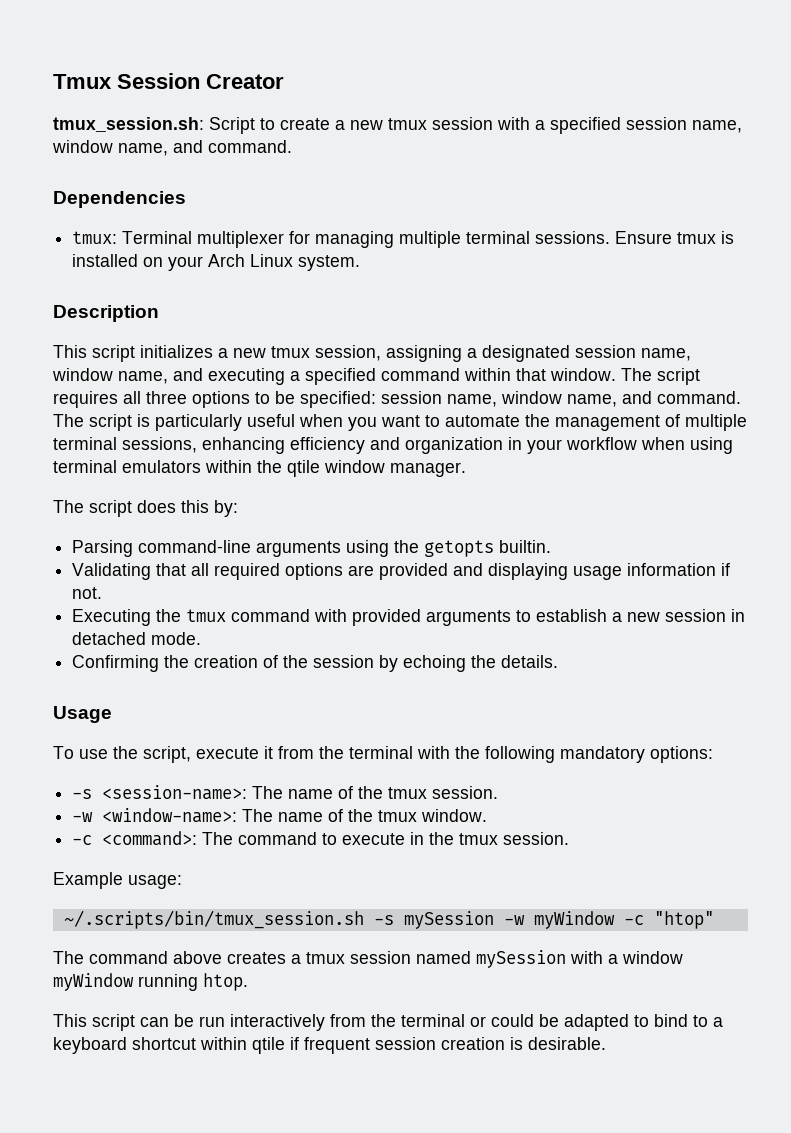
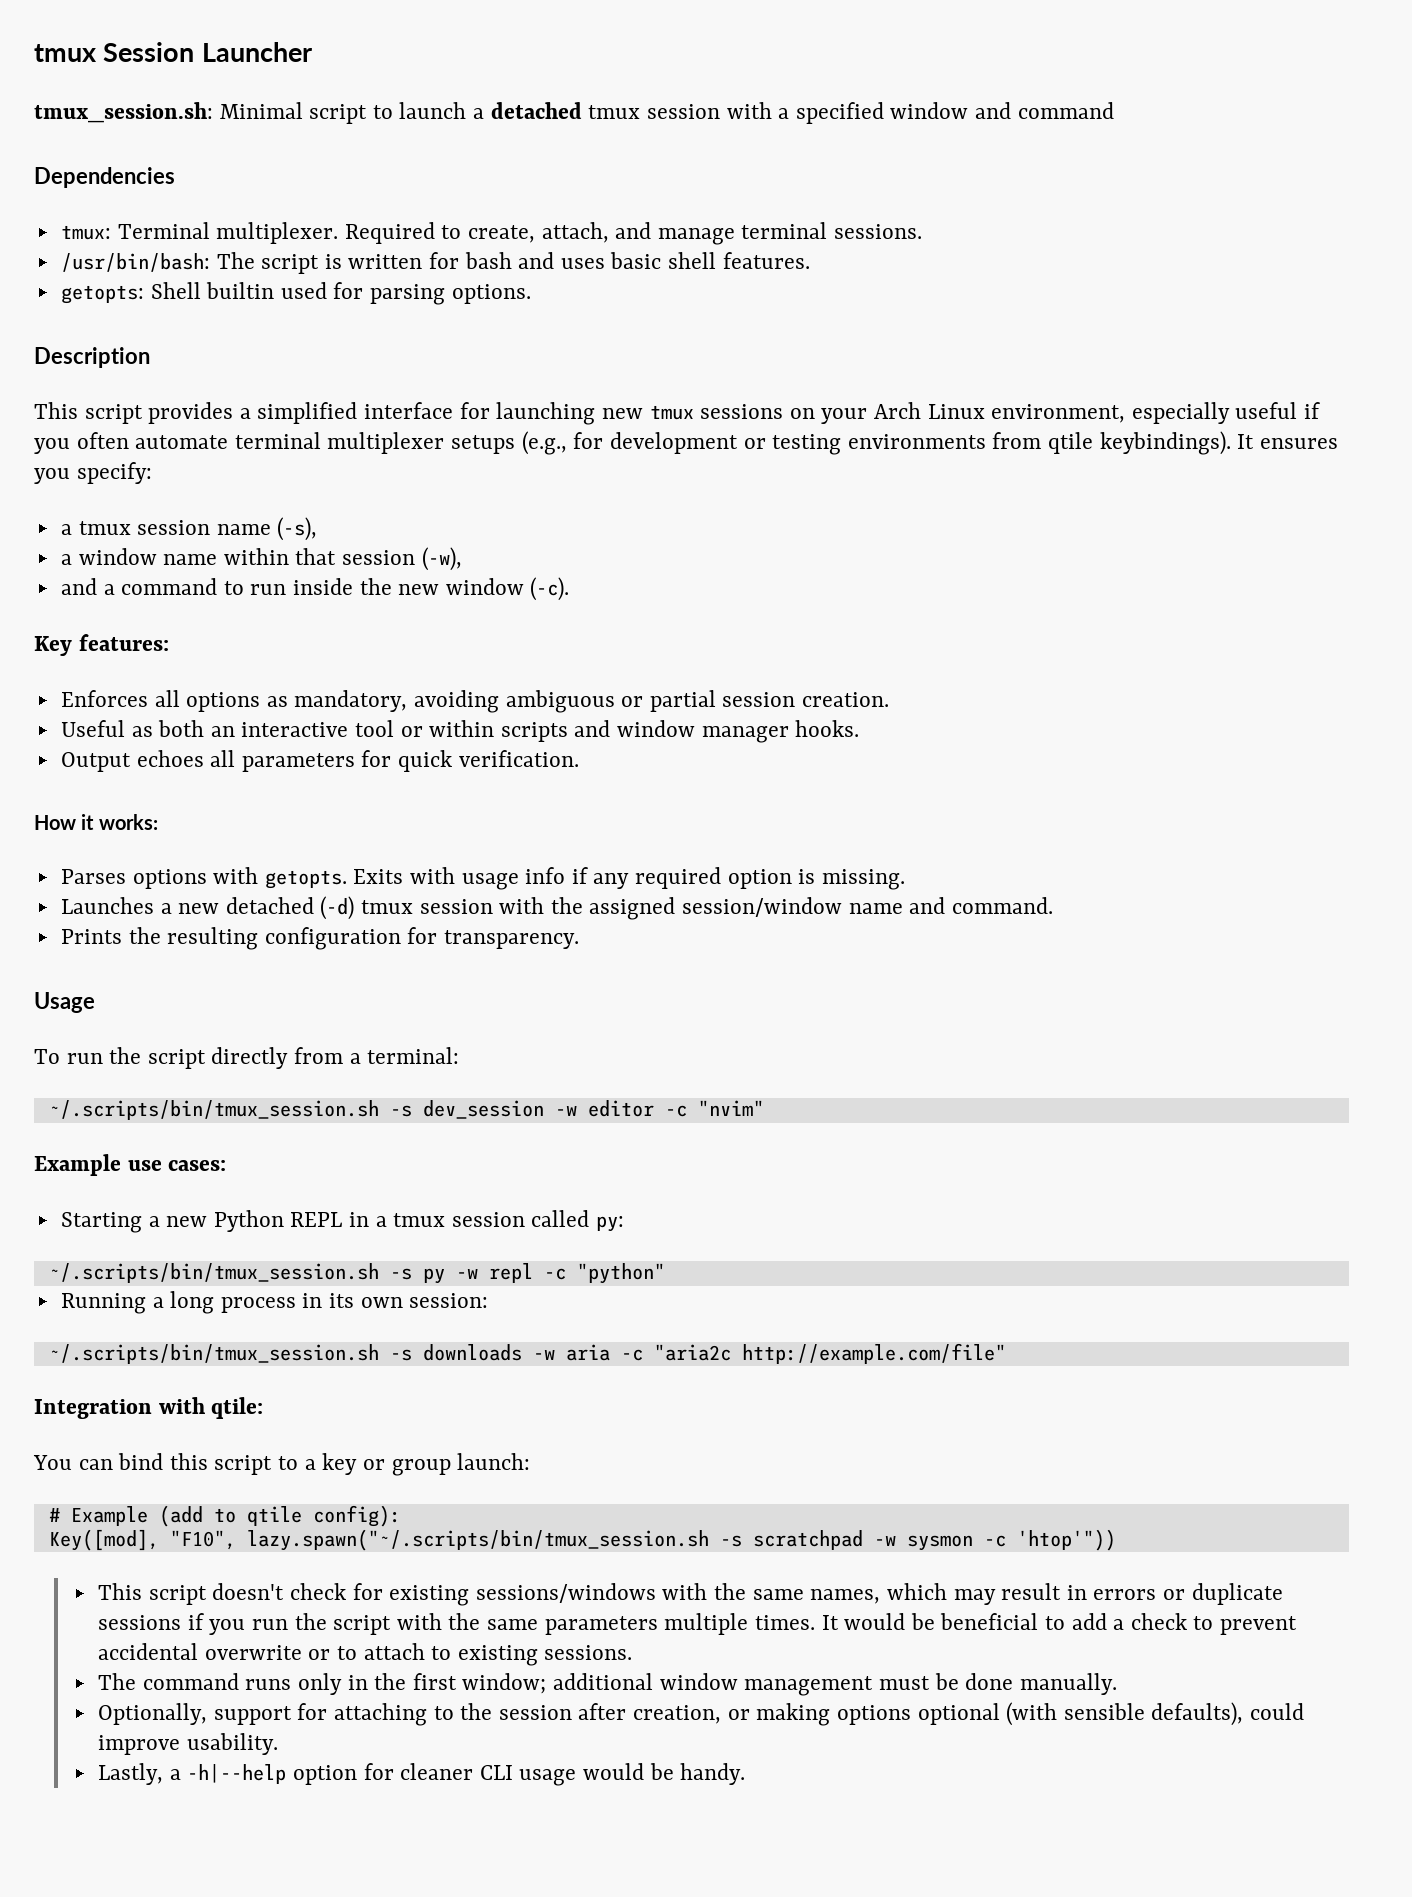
- Tmux Session Creator
- tmux_session.sh: Script to create a new tmux session with a specified session name, window name, and command.
+ tmux Session Launcher
+ tmux_session.sh: Minimal script to launch a detached tmux session with a specified window and command
  Dependencies
- tmux: Terminal multiplexer for managing multiple terminal sessions. Ensure tmux is installed on your Arch Linux system.
+ tmux: Terminal multiplexer. Required to create, attach, and manage terminal sessions.
+ /usr/bin/bash: The script is written for bash and uses basic shell features.
+ getopts: Shell builtin used for parsing options.
  Description
- This script initializes a new tmux session, assigning a designated session name, window name, and executing a specified command within that window. The script requires all three options to be specified: session name, window name, and command. The script is particularly useful when you want to automate the management of multiple terminal sessions, enhancing efficiency and organization in your workflow when using terminal emulators within the qtile window manager.
- The script does this by:
- Parsing command-line arguments using the getopts builtin.
- Validating that all required options are provided and displaying usage information if not.
- Executing the tmux command with provided arguments to establish a new session in detached mode.
- Confirming the creation of the session by echoing the details.
+ This script provides a simplified interface for launching new tmux sessions on your Arch Linux environment, especially useful if you often automate terminal multiplexer setups (e.g., for development or testing environments from qtile keybindings). It ensures you specify:
+ a tmux session name (-s),
+ a window name within that session (-w),
+ and a command to run inside the new window (-c).
+ Key features:
+ Enforces all options as mandatory, avoiding ambiguous or partial session creation.
+ Useful as both an interactive tool or within scripts and window manager hooks.
+ Output echoes all parameters for quick verification.
+ How it works:
+ Parses options with getopts. Exits with usage info if any required option is missing.
+ Launches a new detached (-d) tmux session with the assigned session/window name and command.
+ Prints the resulting configuration for transparency.
  Usage
- To use the script, execute it from the terminal with the following mandatory options:
- -s <session-name>: The name of the tmux session.
- -w <window-name>: The name of the tmux window.
- -c <command>: The command to execute in the tmux session.
- Example usage:
- ~/.scripts/bin/tmux_session.sh -s mySession -w myWindow -c "htop"
- The command above creates a tmux session named mySession with a window myWindow running htop.
- This script can be run interactively from the terminal or could be adapted to bind to a keyboard shortcut within qtile if frequent session creation is desirable.
+ To run the script directly from a terminal:
+ ~/.scripts/bin/tmux_session.sh -s dev_session -w editor -c "nvim"
+ Example use cases:
+ Starting a new Python REPL in a tmux session called py:
+ ~/.scripts/bin/tmux_session.sh -s py -w repl -c "python"
+ Running a long process in its own session:
+ ~/.scripts/bin/tmux_session.sh -s downloads -w aria -c "aria2c http://example.com/file"
+ Integration with qtile:
+ You can bind this script to a key or group launch:
+ # Example (add to qtile config):
+ Key([mod], "F10", lazy.spawn("~/.scripts/bin/tmux_session.sh -s scratchpad -w sysmon -c 'htop'"))
+ This script doesn't check for existing sessions/windows with the same names, which may result in errors or duplicate sessions if you run the script with the same parameters multiple times. It would be beneficial to add a check to prevent accidental overwrite or to attach to existing sessions.
+ The command runs only in the first window; additional window management must be done manually.
+ Optionally, support for attaching to the session after creation, or making options optional (with sensible defaults), could improve usability.
+ Lastly, a -h|--help option for cleaner CLI usage would be handy.

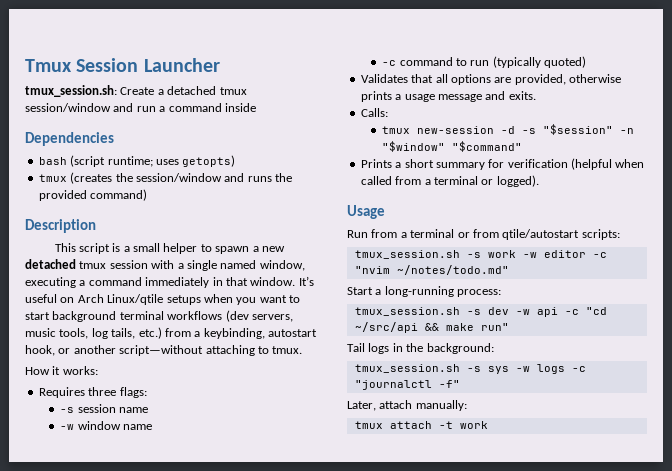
- tmux Session Launcher
+ Tmux Session Launcher
- tmux_session.sh: Minimal script to launch a detached tmux session with a specified window and command
+ tmux_session.sh: Create a detached tmux session/window and run a command inside
  Dependencies
- tmux: Terminal multiplexer. Required to create, attach, and manage terminal sessions.
- /usr/bin/bash: The script is written for bash and uses basic shell features.
- getopts: Shell builtin used for parsing options.
+ bash (script runtime; uses getopts)
+ tmux (creates the session/window and runs the provided command)
  Description
- This script provides a simplified interface for launching new tmux sessions on your Arch Linux environment, especially useful if you often automate terminal multiplexer setups (e.g., for development or testing environments from qtile keybindings). It ensures you specify:
- a tmux session name (-s),
- a window name within that session (-w),
- and a command to run inside the new window (-c).
- Key features:
- Enforces all options as mandatory, avoiding ambiguous or partial session creation.
- Useful as both an interactive tool or within scripts and window manager hooks.
- Output echoes all parameters for quick verification.
+ This script is a small helper to spawn a new detached tmux session with a single named window, executing a command immediately in that window. It’s useful on Arch Linux/qtile setups when you want to start background terminal workflows (dev servers, music tools, log tails, etc.) from a keybinding, autostart hook, or another script—without attaching to tmux.
  How it works:
- Parses options with getopts. Exits with usage info if any required option is missing.
- Launches a new detached (-d) tmux session with the assigned session/window name and command.
- Prints the resulting configuration for transparency.
+ Requires three flags:
+ -s session name
+ -w window name
+ -c command to run (typically quoted)
+ Validates that all options are provided, otherwise prints a usage message and exits.
+ Calls:
+ tmux new-session -d -s "$session" -n "$window" "$command"
+ Prints a short summary for verification (helpful when called from a terminal or logged).
  Usage
- To run the script directly from a terminal:
- ~/.scripts/bin/tmux_session.sh -s dev_session -w editor -c "nvim"
- Example use cases:
- Starting a new Python REPL in a tmux session called py:
- ~/.scripts/bin/tmux_session.sh -s py -w repl -c "python"
- Running a long process in its own session:
- ~/.scripts/bin/tmux_session.sh -s downloads -w aria -c "aria2c http://example.com/file"
- Integration with qtile:
- You can bind this script to a key or group launch:
- # Example (add to qtile config):
- Key([mod], "F10", lazy.spawn("~/.scripts/bin/tmux_session.sh -s scratchpad -w sysmon -c 'htop'"))
- This script doesn't check for existing sessions/windows with the same names, which may result in errors or duplicate sessions if you run the script with the same parameters multiple times. It would be beneficial to add a check to prevent accidental overwrite or to attach to existing sessions.
- The command runs only in the first window; additional window management must be done manually.
- Optionally, support for attaching to the session after creation, or making options optional (with sensible defaults), could improve usability.
- Lastly, a -h|--help option for cleaner CLI usage would be handy.
+ Run from a terminal or from qtile/autostart scripts:
+ tmux_session.sh -s work -w editor -c "nvim ~/notes/todo.md"
+ Start a long-running process:
+ tmux_session.sh -s dev -w api -c "cd ~/src/api && make run"
+ Tail logs in the background:
+ tmux_session.sh -s sys -w logs -c "journalctl -f"
+ Later, attach manually:
+ tmux attach -t work

